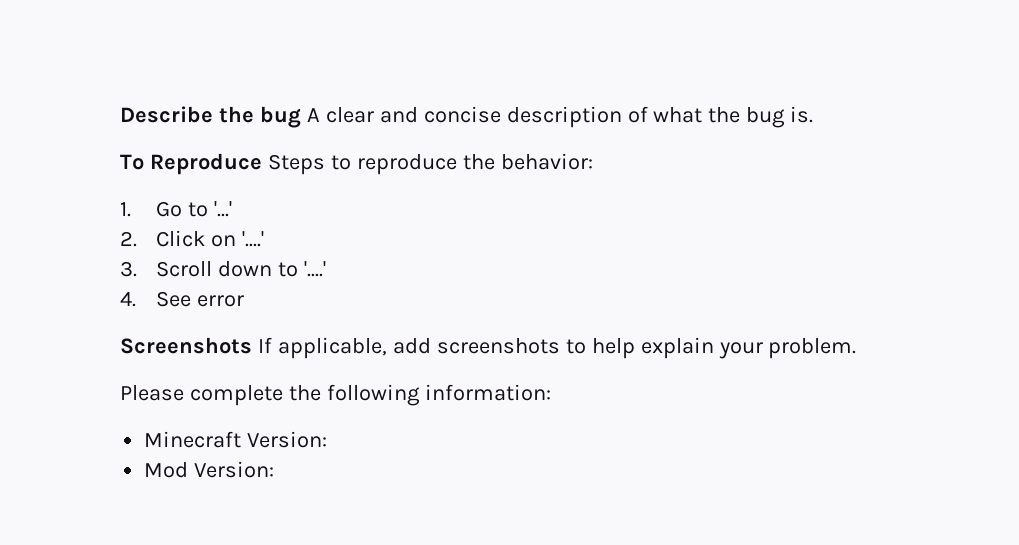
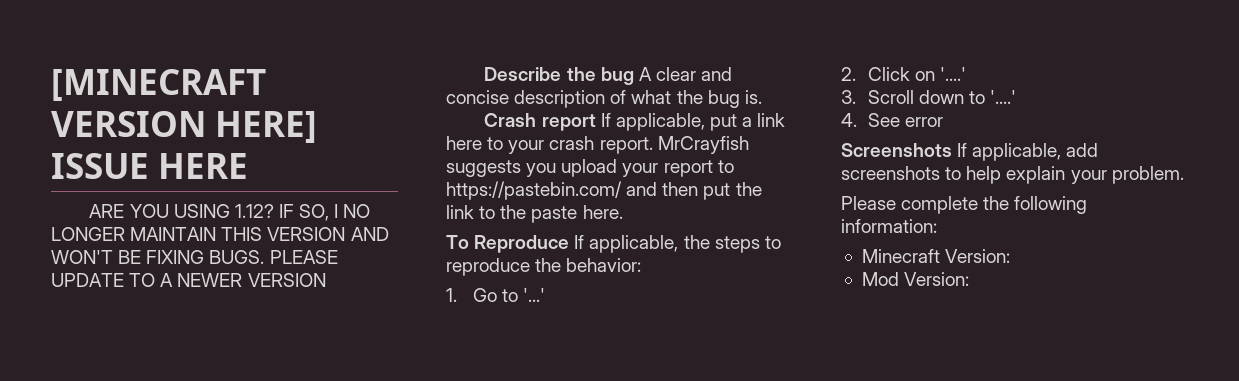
+ [MINECRAFT VERSION HERE] ISSUE HERE
+ ARE YOU USING 1.12? IF SO, I NO LONGER MAINTAIN THIS VERSION AND WON'T BE FIXING BUGS. PLEASE UPDATE TO A NEWER VERSION
- To Reproduce Steps to reproduce the behavior:
+ Crash report If applicable, put a link here to your crash report. MrCrayfish suggests you upload your report to https://pastebin.com/ and then put the link to the paste here.
+ To Reproduce If applicable, the steps to reproduce the behavior:

